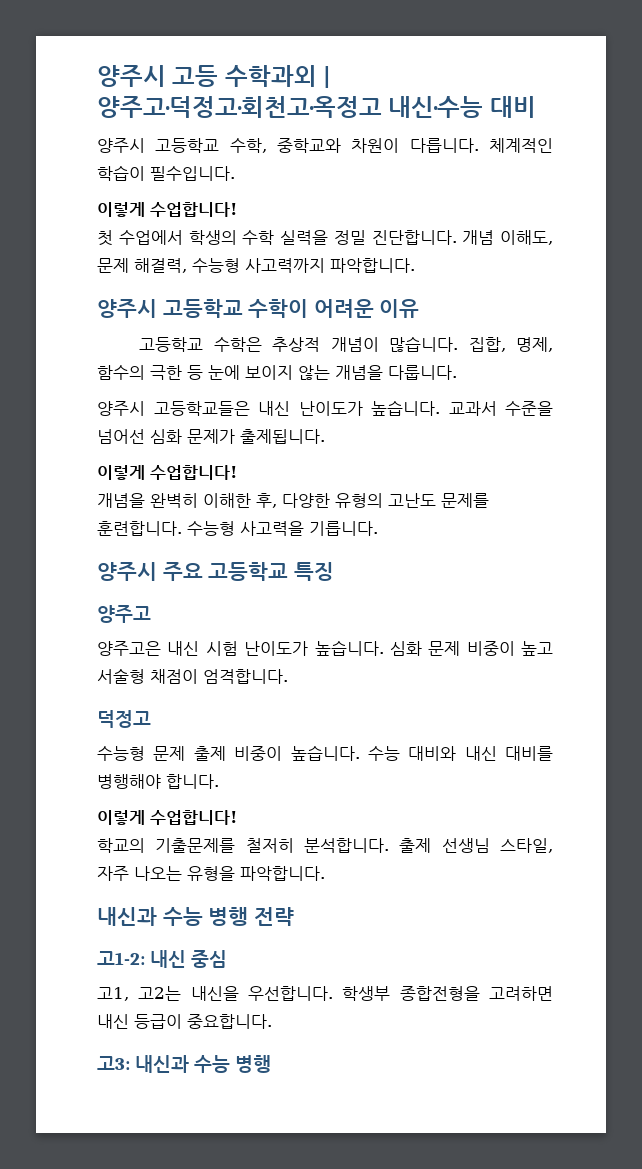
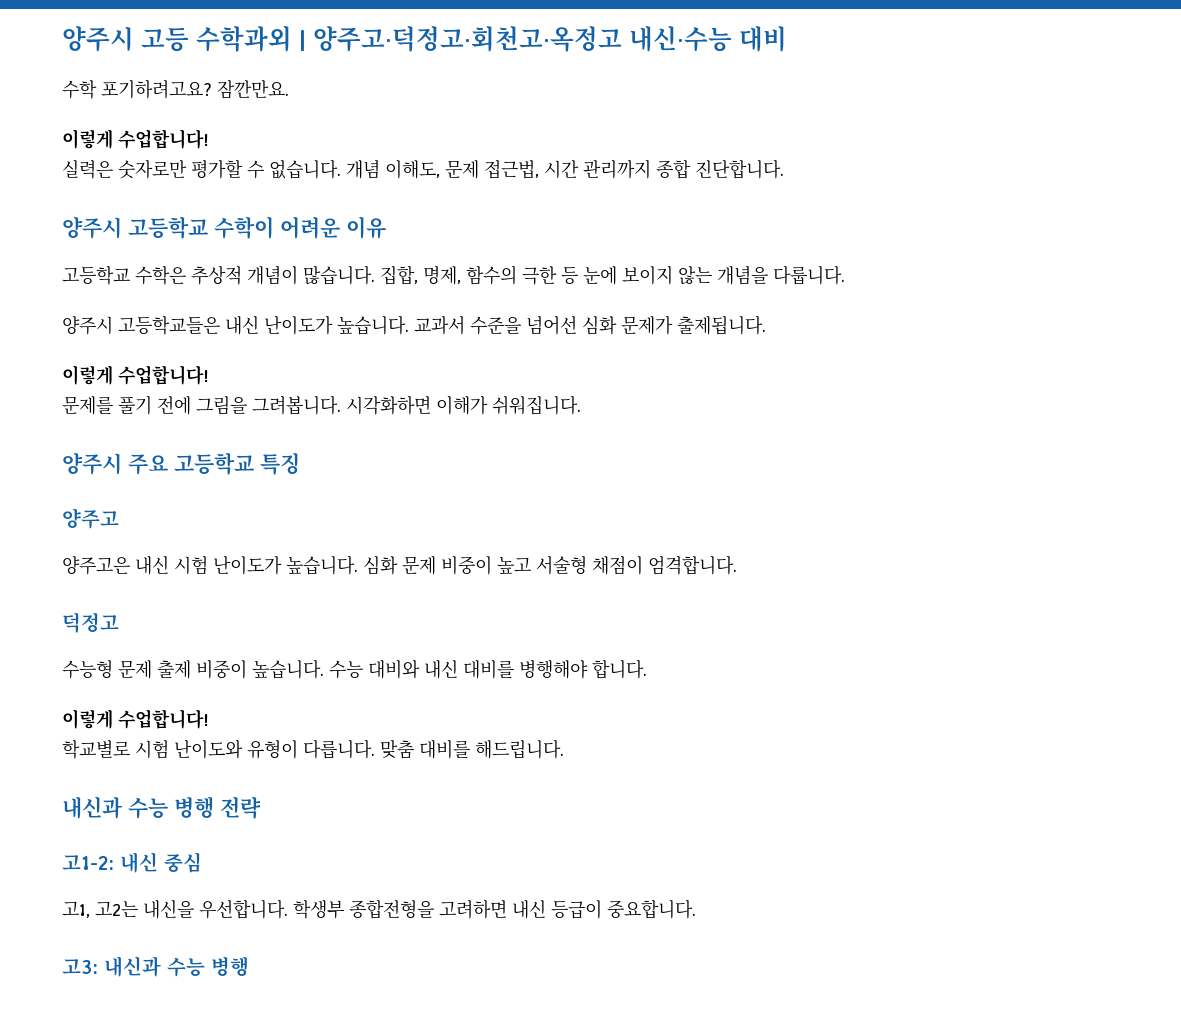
- 양주시 고등학교 수학, 중학교와 차원이 다릅니다. 체계적인 학습이 필수입니다.
+ 수학 포기하려고요? 잠깐만요.
  이렇게 수업합니다!
- 첫 수업에서 학생의 수학 실력을 정밀 진단합니다. 개념 이해도, 문제 해결력, 수능형 사고력까지 파악합니다.
+ 실력은 숫자로만 평가할 수 없습니다. 개념 이해도, 문제 접근법, 시간 관리까지 종합 진단합니다.
- 개념을 완벽히 이해한 후, 다양한 유형의 고난도 문제를 훈련합니다. 수능형 사고력을 기릅니다.
+ 문제를 풀기 전에 그림을 그려봅니다. 시각화하면 이해가 쉬워집니다.
- 학교의 기출문제를 철저히 분석합니다. 출제 선생님 스타일, 자주 나오는 유형을 파악합니다.
+ 학교별로 시험 난이도와 유형이 다릅니다. 맞춤 대비를 해드립니다.

